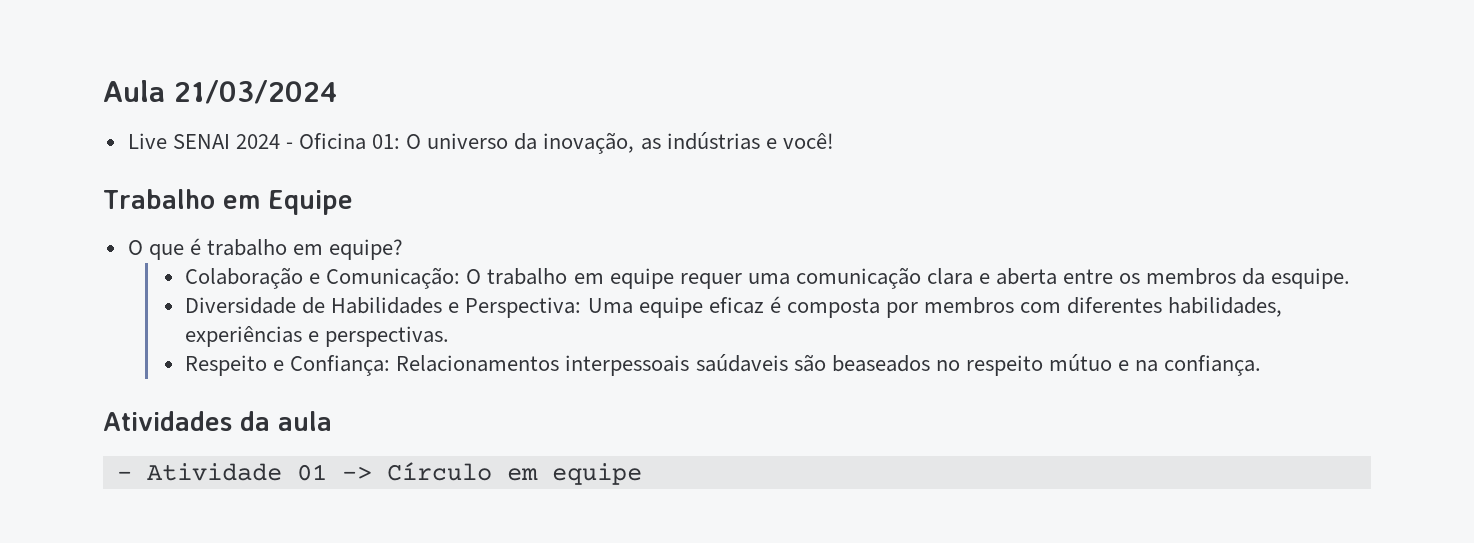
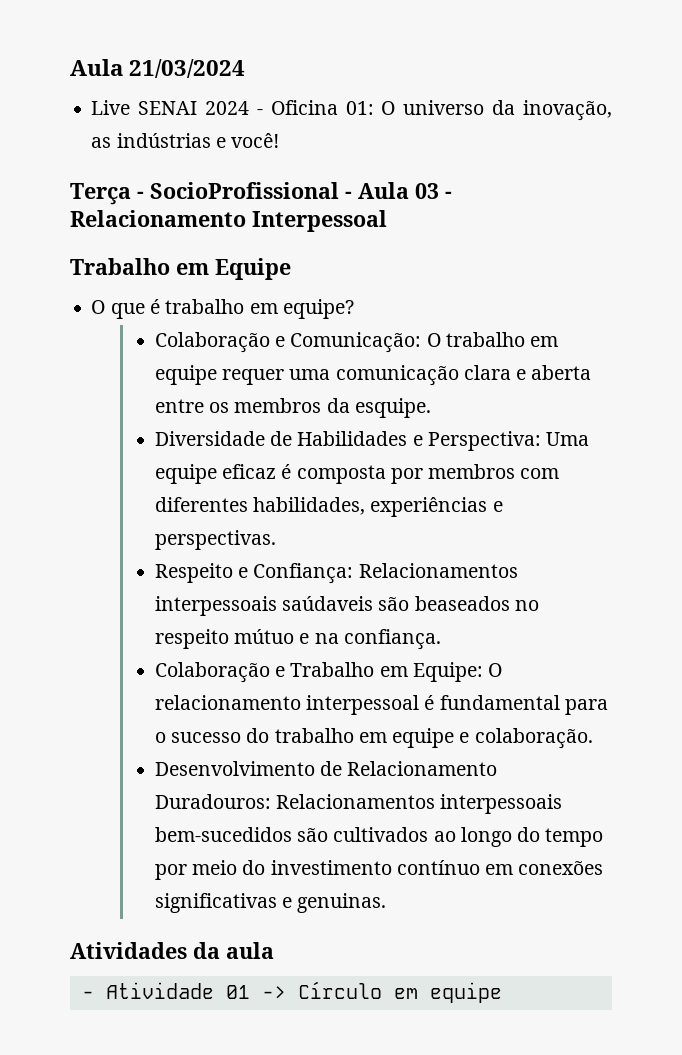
+ Terça - SocioProfissional - Aula 03 - Relacionamento Interpessoal
+ Colaboração e Trabalho em Equipe: O relacionamento interpessoal é fundamental para o sucesso do trabalho em equipe e colaboração.
+ Desenvolvimento de Relacionamento Duradouros: Relacionamentos interpessoais bem-sucedidos são cultivados ao longo do tempo por meio do investimento contínuo em conexões significativas e genuinas.

